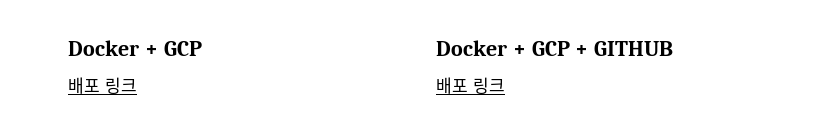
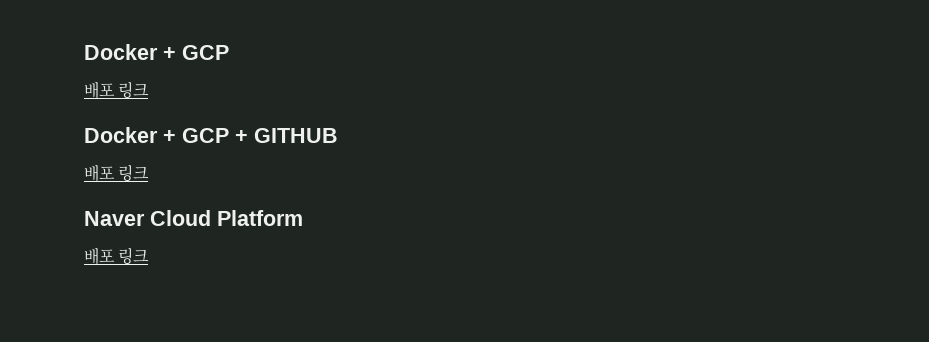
+ Naver Cloud Platform
+ 배포 링크

